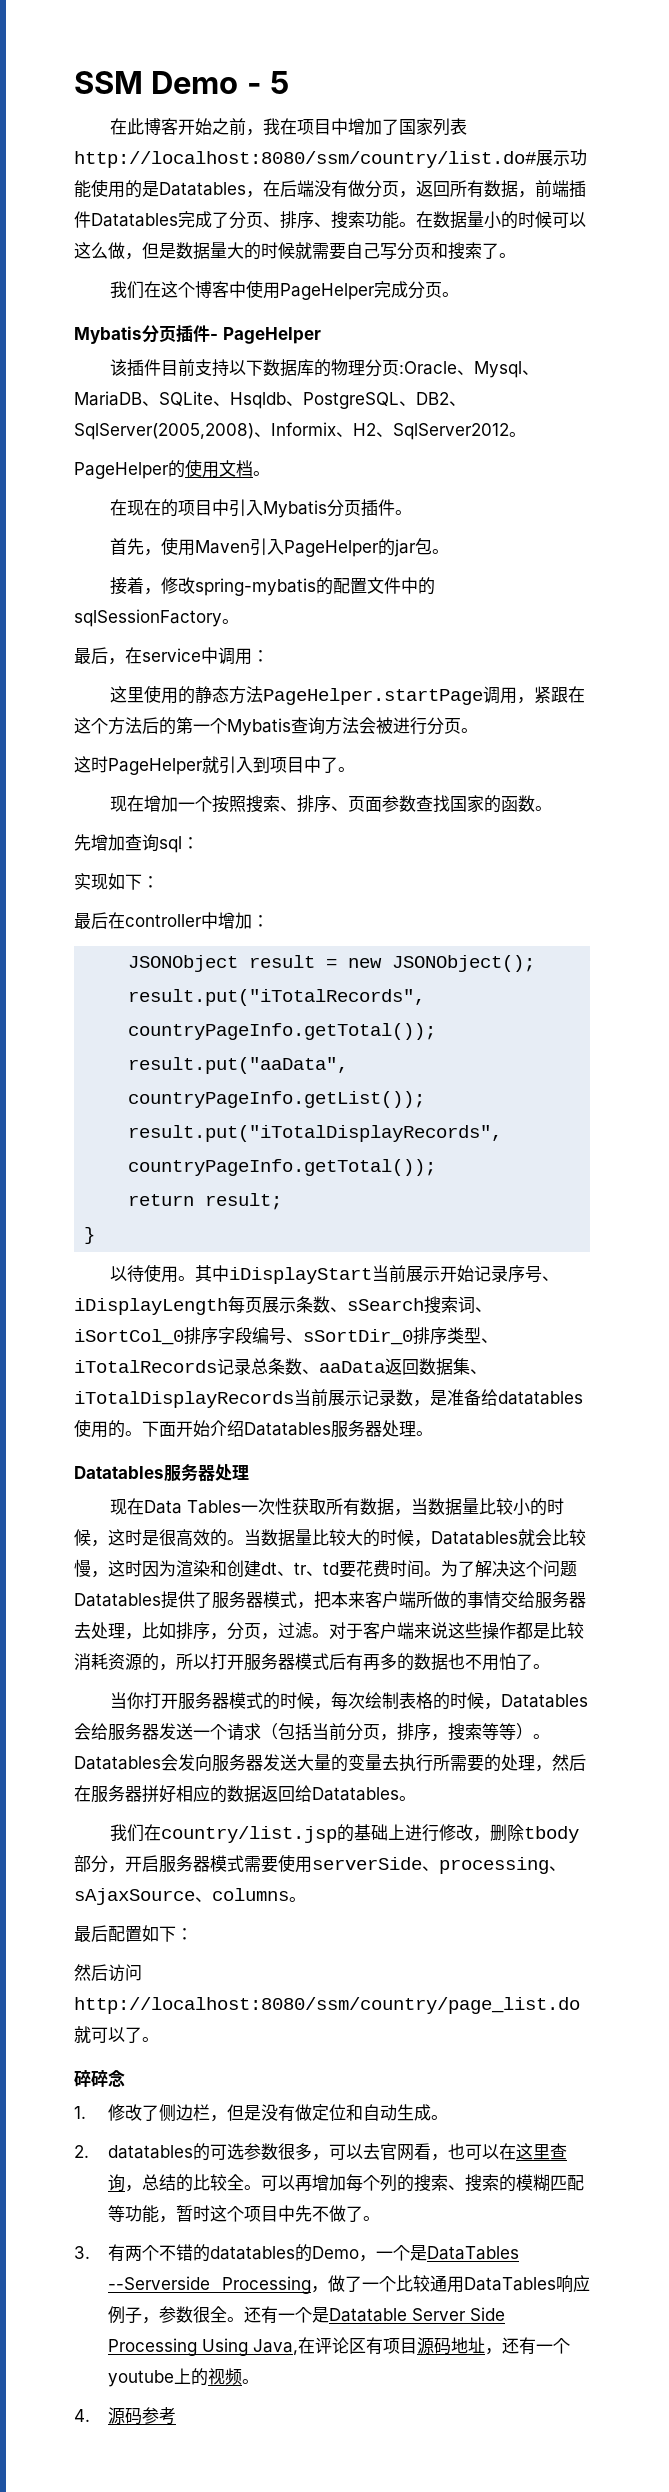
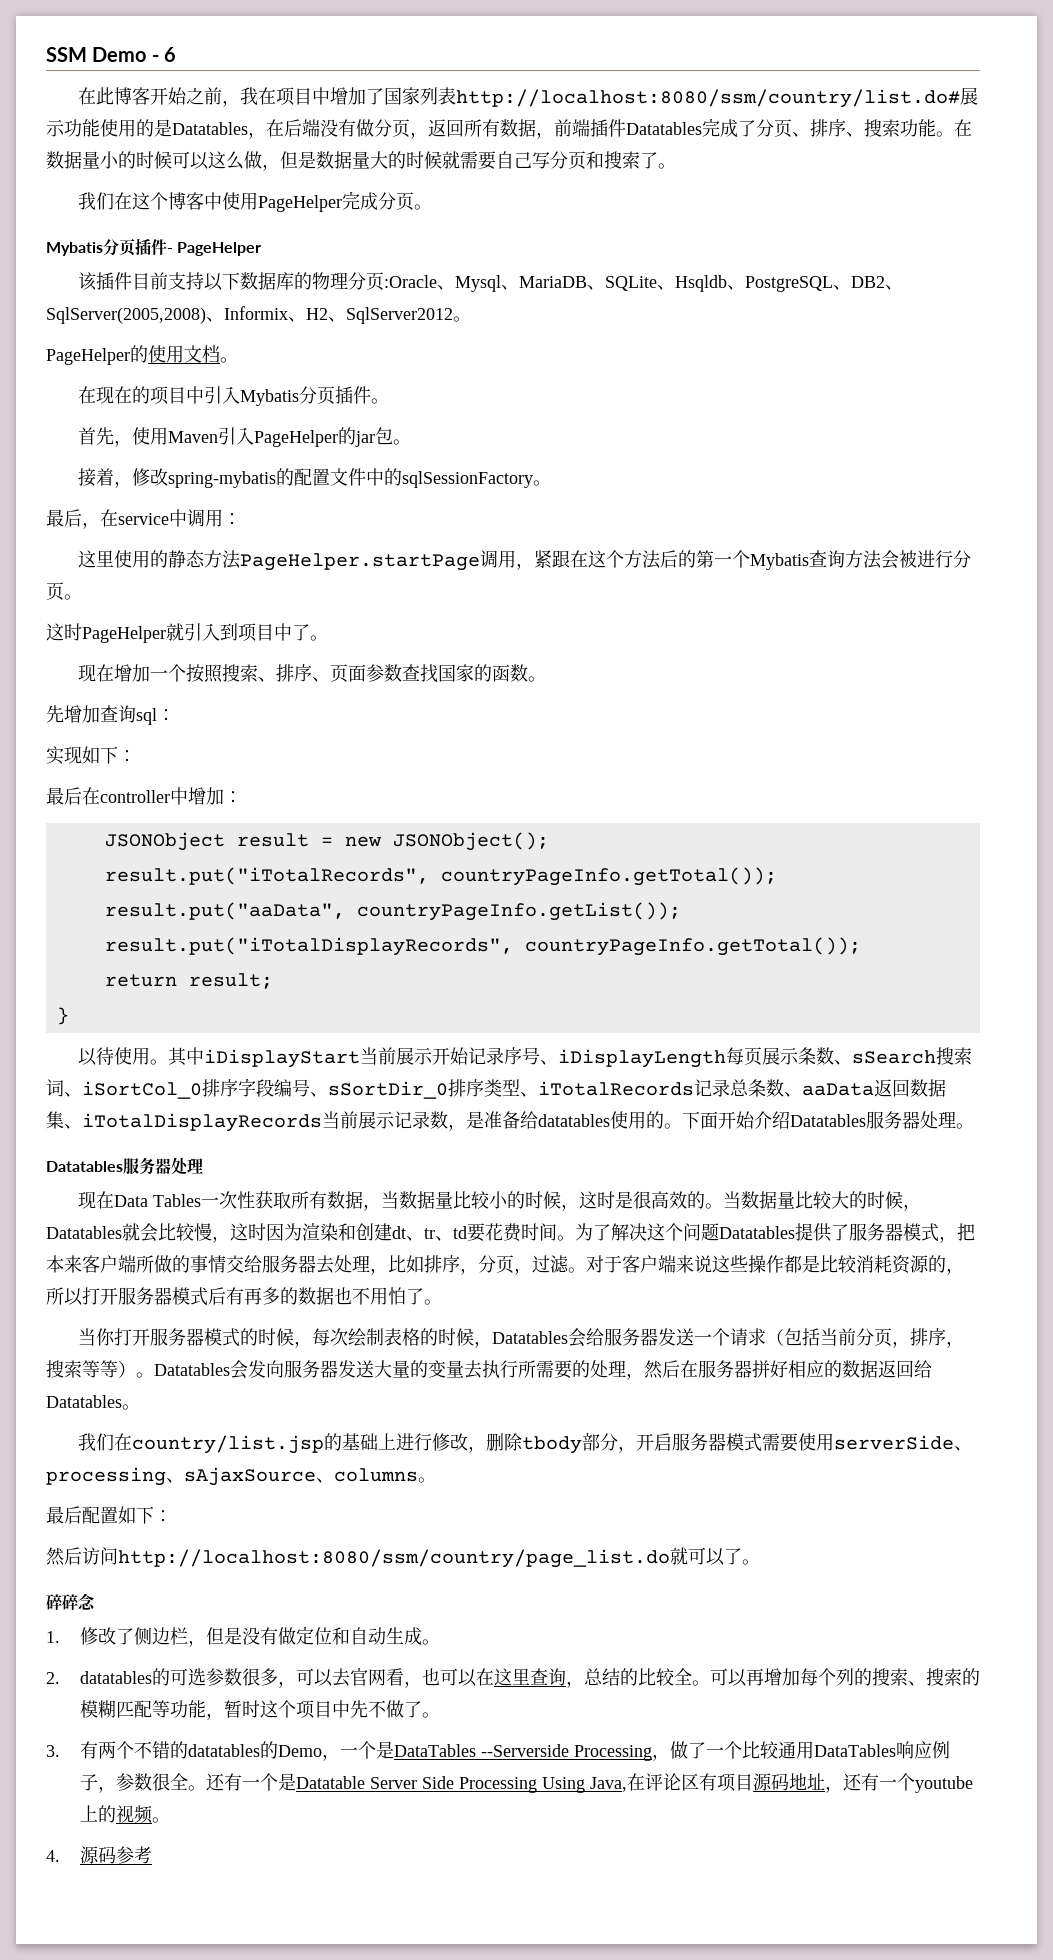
- SSM Demo - 5
+ SSM Demo - 6

